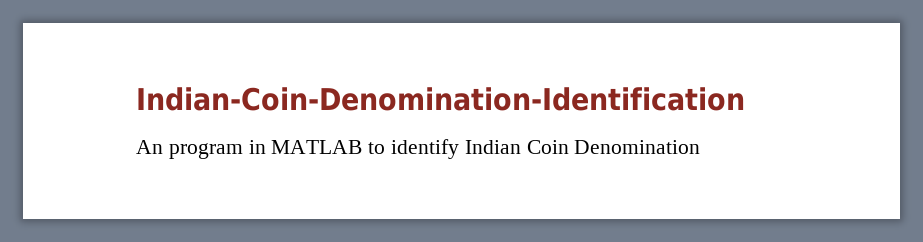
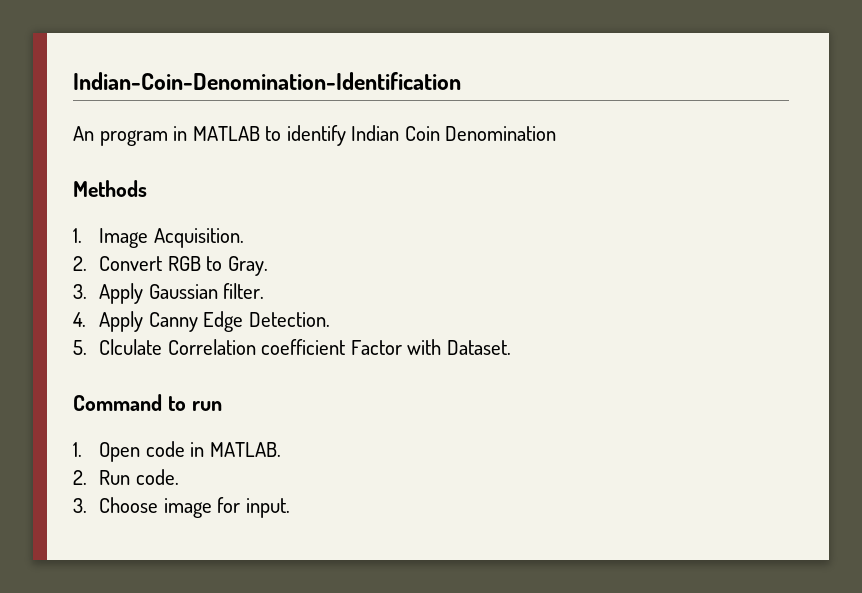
+ Methods
+ 1. Image Acquisition.
+ 2. Convert RGB to Gray.
+ 3. Apply Gaussian filter.
+ 4. Apply Canny Edge Detection.
+ 5. Clculate Correlation coefficient Factor with Dataset.
+ Command to run
+ 1. Open code in MATLAB.
+ 2. Run code.
+ 3. Choose image for input.

